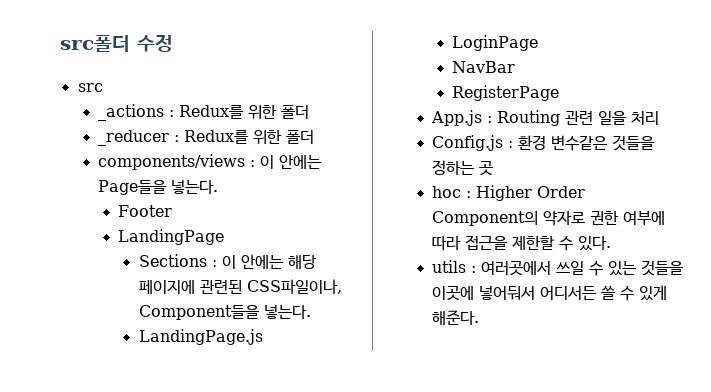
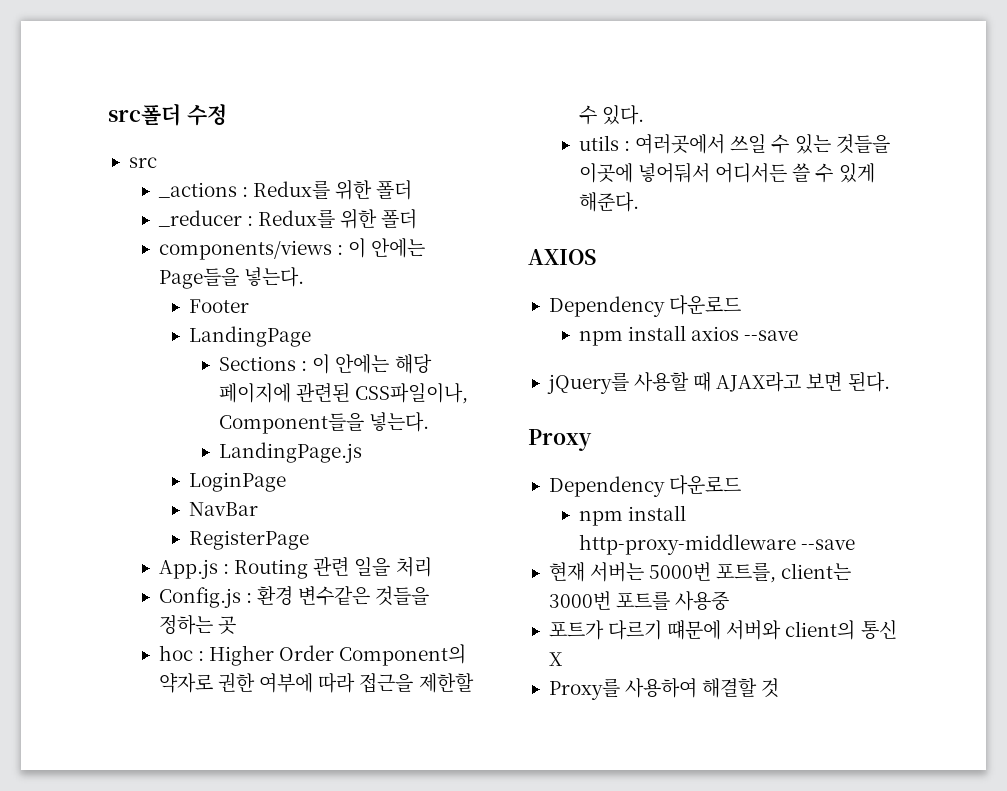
+ AXIOS
+ Dependency 다운로드
+ npm install axios --save
+ jQuery를 사용할 때 AJAX라고 보면 된다.
+ Proxy
+ Dependency 다운로드
+ npm install http-proxy-middleware --save
+ 현재 서버는 5000번 포트를, client는 3000번 포트를 사용중
+ 포트가 다르기 떄문에 서버와 client의 통신 X
+ Proxy를 사용하여 해결할 것

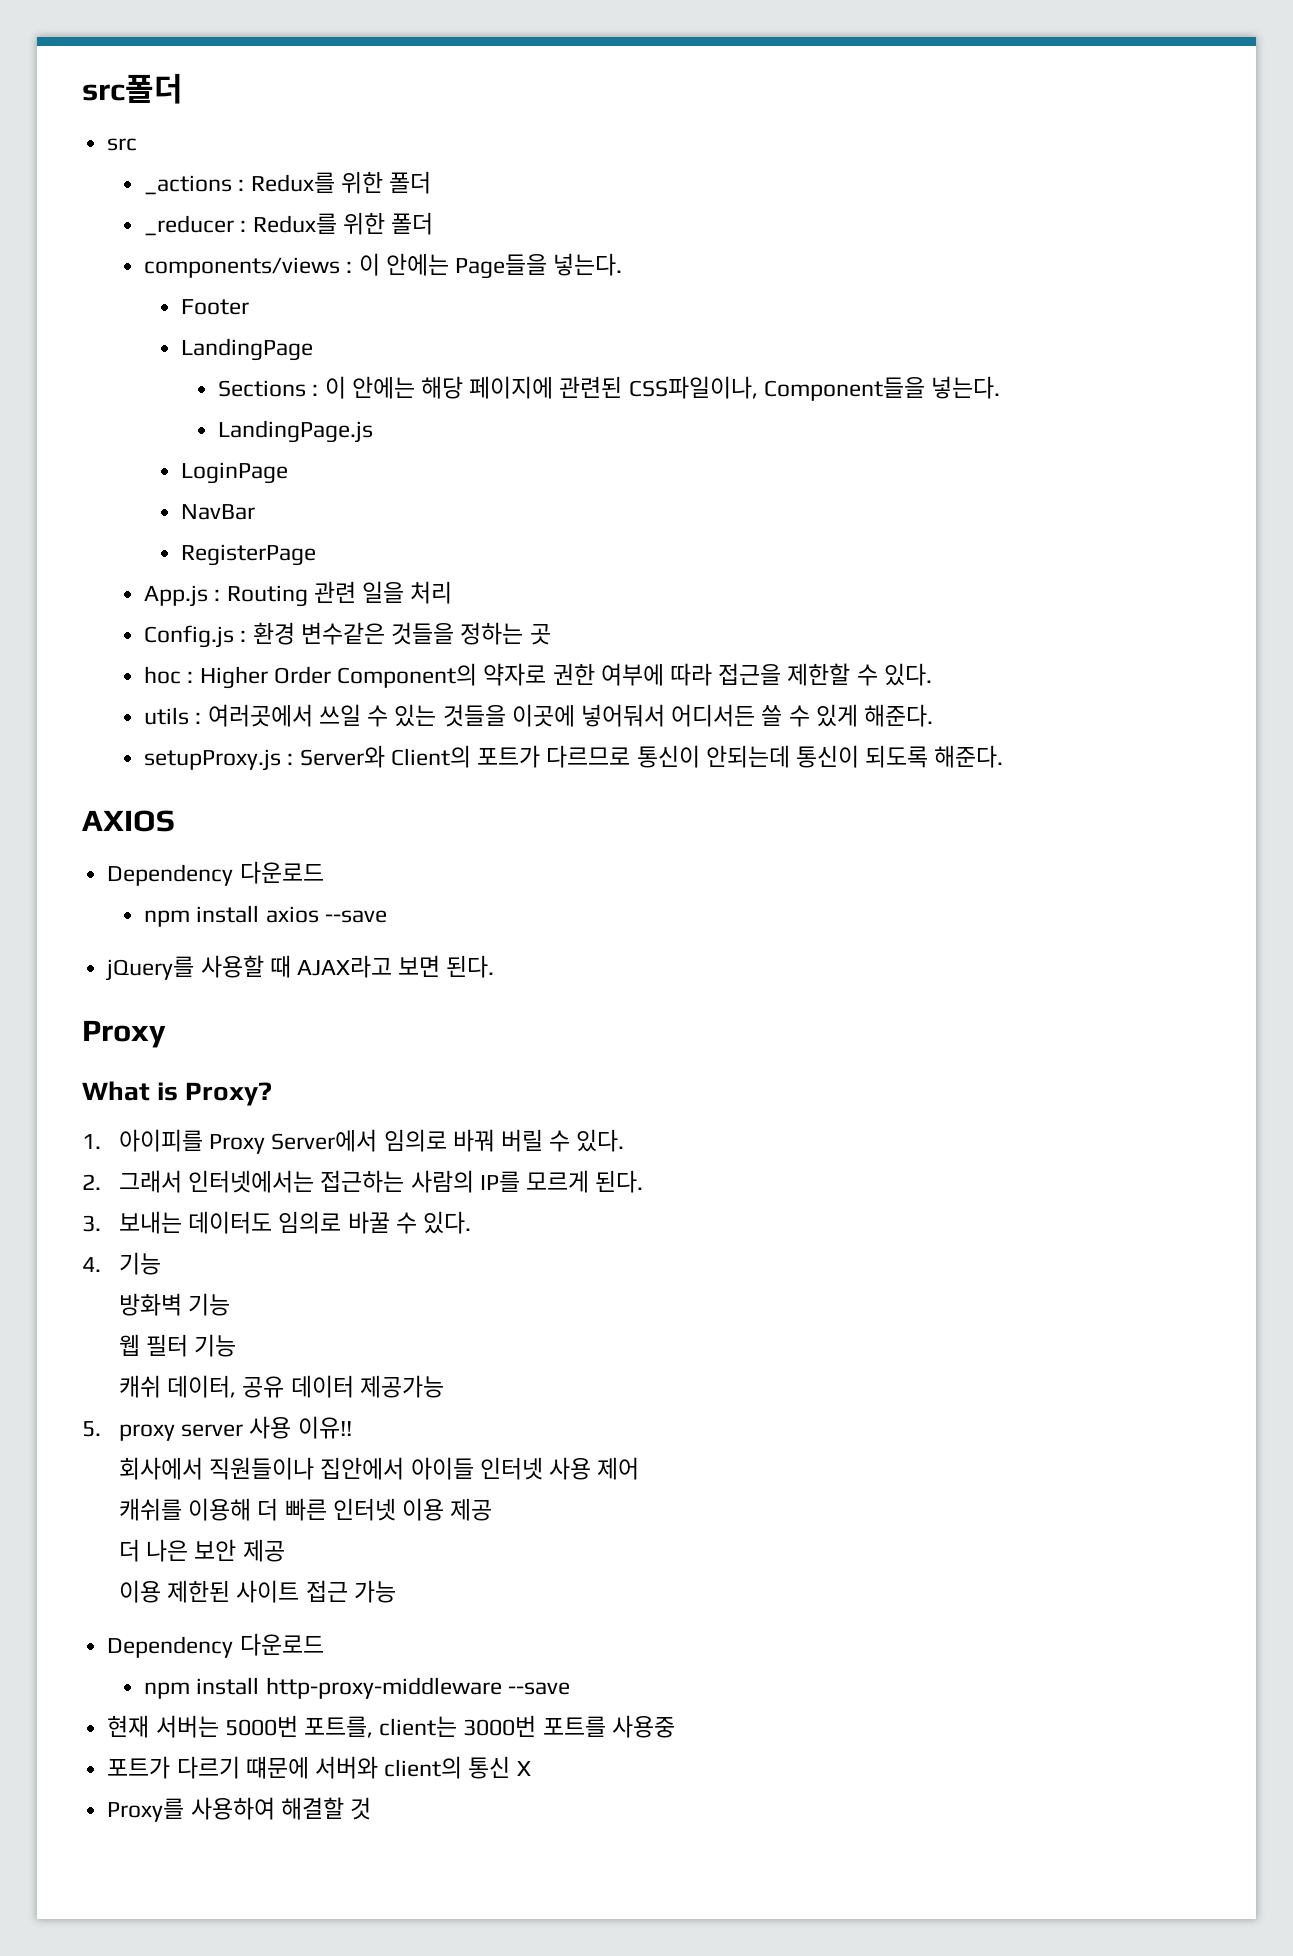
- src폴더 수정
+ src폴더
+ setupProxy.js : Server와 Client의 포트가 다르므로 통신이 안되는데 통신이 되도록 해준다.
+ What is Proxy?
+ 1. 아이피를 Proxy Server에서 임의로 바꿔 버릴 수 있다.
+ 2. 그래서 인터넷에서는 접근하는 사람의 IP를 모르게 된다.
+ 3. 보내는 데이터도 임의로 바꿀 수 있다.
+ 4. 기능
+ 방화벽 기능
+ 웹 필터 기능
+ 캐쉬 데이터, 공유 데이터 제공가능
+ 5. proxy server 사용 이유!!
+ 회사에서 직원들이나 집안에서 아이들 인터넷 사용 제어
+ 캐쉬를 이용해 더 빠른 인터넷 이용 제공
+ 더 나은 보안 제공
+ 이용 제한된 사이트 접근 가능

